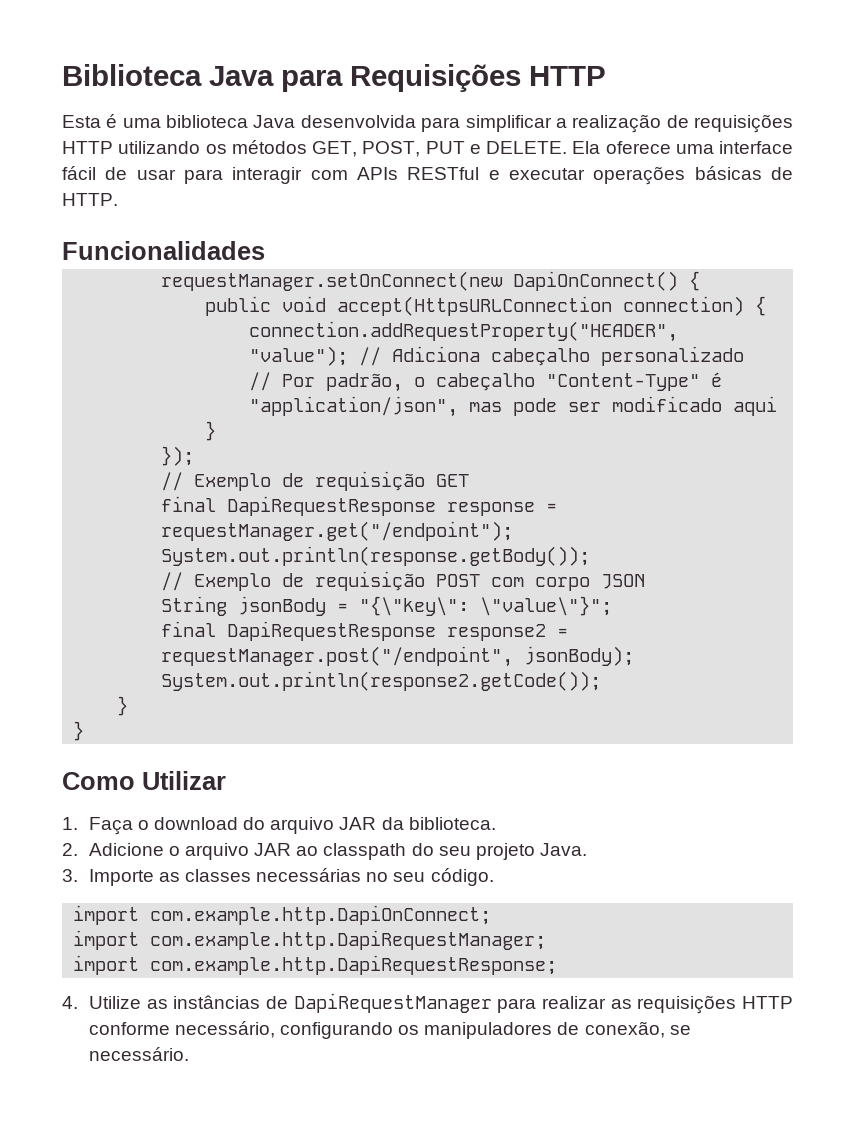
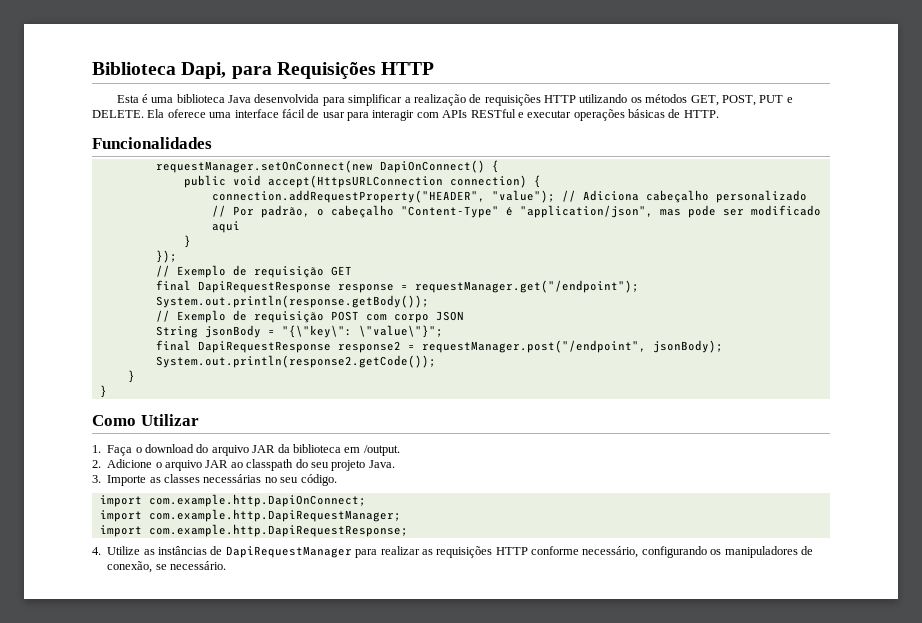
- Biblioteca Java para Requisições HTTP
+ Biblioteca Dapi, para Requisições HTTP
- 1. Faça o download do arquivo JAR da biblioteca.
+ 1. Faça o download do arquivo JAR da biblioteca em /output.

